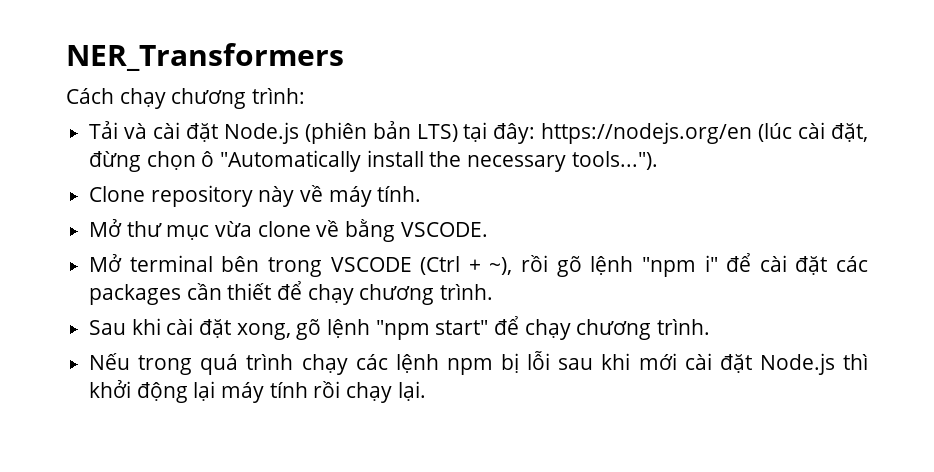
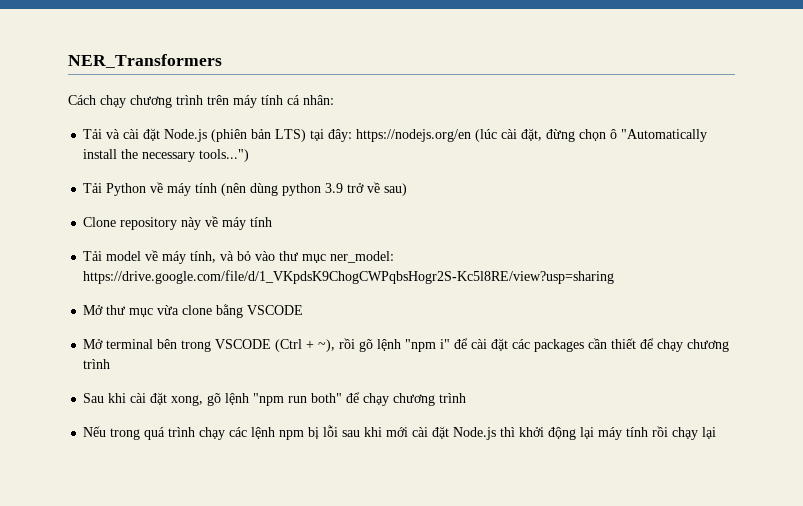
- Cách chạy chương trình:
+ Cách chạy chương trình trên máy tính cá nhân:
- Tải và cài đặt Node.js (phiên bản LTS) tại đây: https://nodejs.org/en (lúc cài đặt, đừng chọn ô "Automatically install the necessary tools...").
+ Tải và cài đặt Node.js (phiên bản LTS) tại đây: https://nodejs.org/en (lúc cài đặt, đừng chọn ô "Automatically install the necessary tools...")
+ Tải Python về máy tính (nên dùng python 3.9 trở về sau)
- Clone repository này về máy tính.
+ Clone repository này về máy tính
+ Tải model về máy tính, và bỏ vào thư mục ner_model: https://drive.google.com/file/d/1_VKpdsK9ChogCWPqbsHogr2S-Kc5l8RE/view?usp=sharing
- Mở thư mục vừa clone về bằng VSCODE.
+ Mở thư mục vừa clone bằng VSCODE
- Mở terminal bên trong VSCODE (Ctrl + ~), rồi gõ lệnh "npm i" để cài đặt các packages cần thiết để chạy chương trình.
+ Mở terminal bên trong VSCODE (Ctrl + ~), rồi gõ lệnh "npm i" để cài đặt các packages cần thiết để chạy chương trình
- Sau khi cài đặt xong, gõ lệnh "npm start" để chạy chương trình.
+ Sau khi cài đặt xong, gõ lệnh "npm run both" để chạy chương trình
- Nếu trong quá trình chạy các lệnh npm bị lỗi sau khi mới cài đặt Node.js thì khởi động lại máy tính rồi chạy lại.
+ Nếu trong quá trình chạy các lệnh npm bị lỗi sau khi mới cài đặt Node.js thì khởi động lại máy tính rồi chạy lại

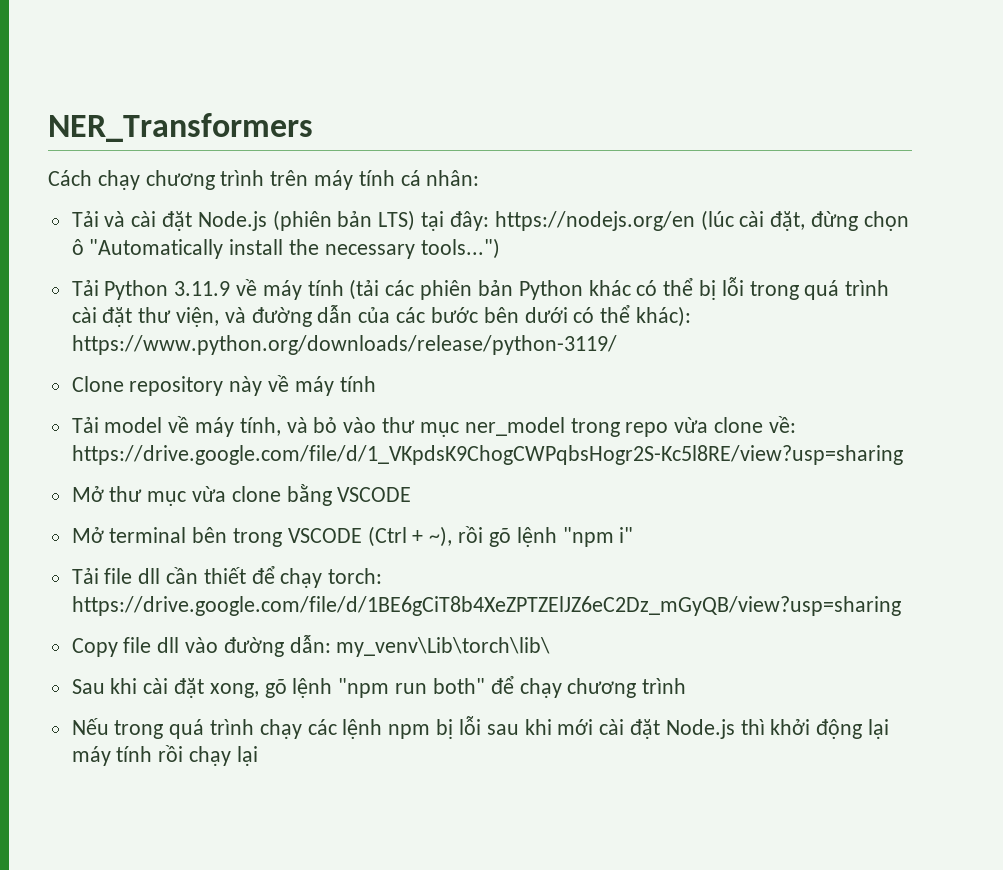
- Tải Python về máy tính (nên dùng python 3.9 trở về sau)
+ Tải Python 3.11.9 về máy tính (tải các phiên bản Python khác có thể bị lỗi trong quá trình cài đặt thư viện, và đường dẫn của các bước bên dưới có thể khác): https://www.python.org/downloads/release/python-3119/
- Tải model về máy tính, và bỏ vào thư mục ner_model: https://drive.google.com/file/d/1_VKpdsK9ChogCWPqbsHogr2S-Kc5l8RE/view?usp=sharing
+ Tải model về máy tính, và bỏ vào thư mục ner_model trong repo vừa clone về: https://drive.google.com/file/d/1_VKpdsK9ChogCWPqbsHogr2S-Kc5l8RE/view?usp=sharing
- Mở terminal bên trong VSCODE (Ctrl + ~), rồi gõ lệnh "npm i" để cài đặt các packages cần thiết để chạy chương trình
+ Mở terminal bên trong VSCODE (Ctrl + ~), rồi gõ lệnh "npm i"
+ Tải file dll cần thiết để chạy torch: https://drive.google.com/file/d/1BE6gCiT8b4XeZPTZElJZ6eC2Dz_mGyQB/view?usp=sharing
+ Copy file dll vào đường dẫn: my_venv\Lib\torch\lib\

